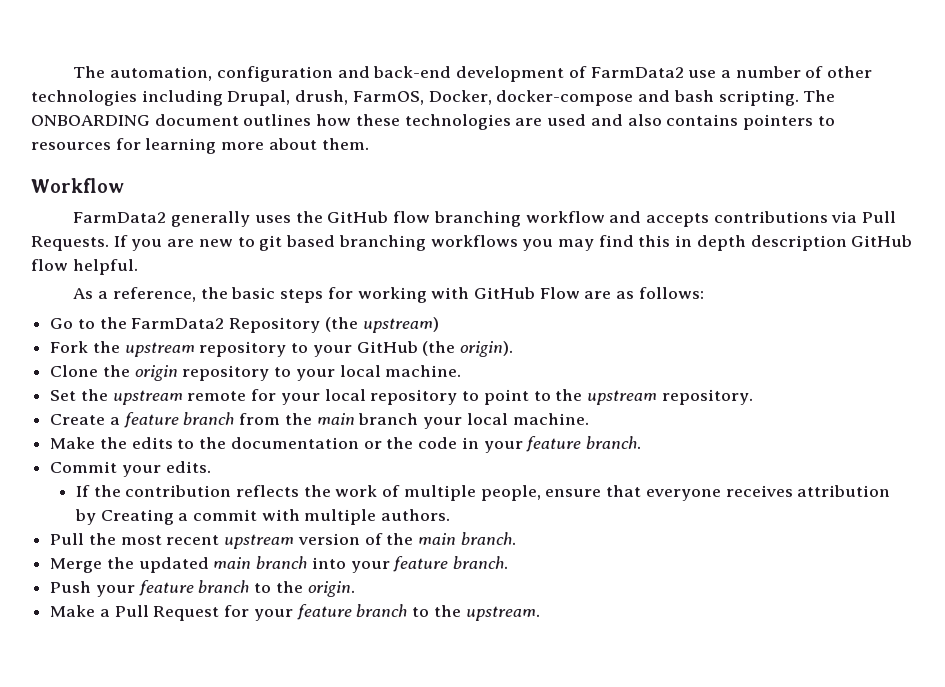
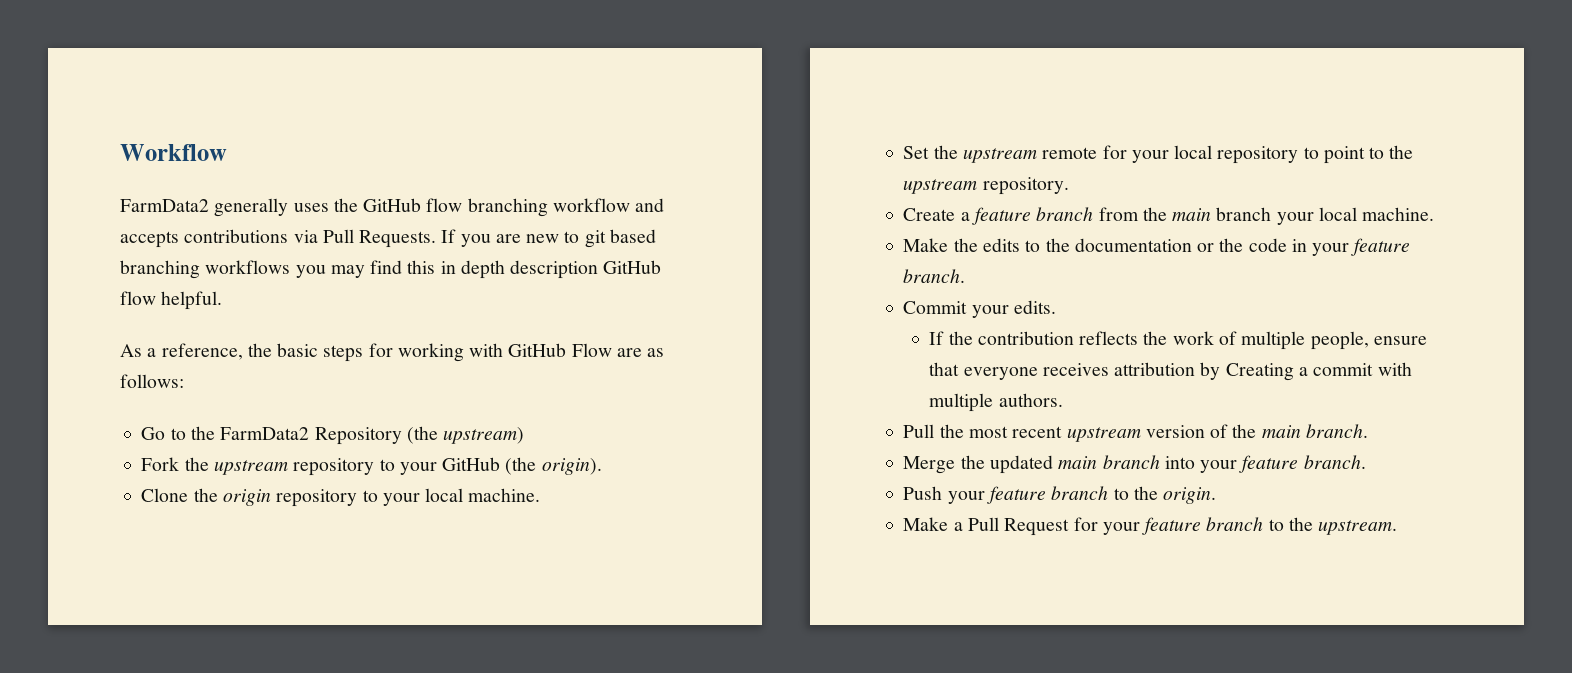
- The automation, configuration and back-end development of FarmData2 use a number of other technologies including Drupal, drush, FarmOS, Docker, docker-compose and bash scripting. The ONBOARDING document outlines how these technologies are used and also contains pointers to resources for learning more about them.

